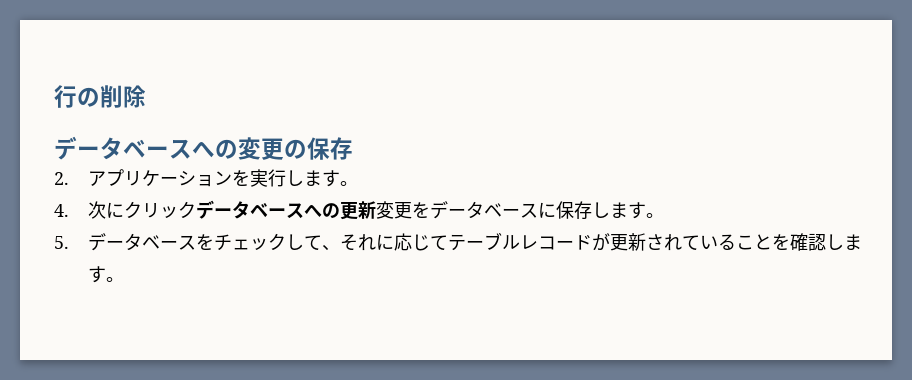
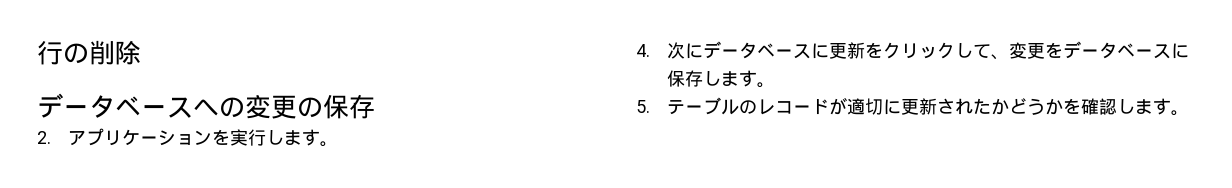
- 4.次にクリックデータベースへの更新変更をデータベースに保存します。
+ 4.次にデータベースに更新をクリックして、変更をデータベースに保存します。
- 5.データベースをチェックして、それに応じてテーブルレコードが更新されていることを確認します。
+ 5.テーブルのレコードが適切に更新されたかどうかを確認します。

